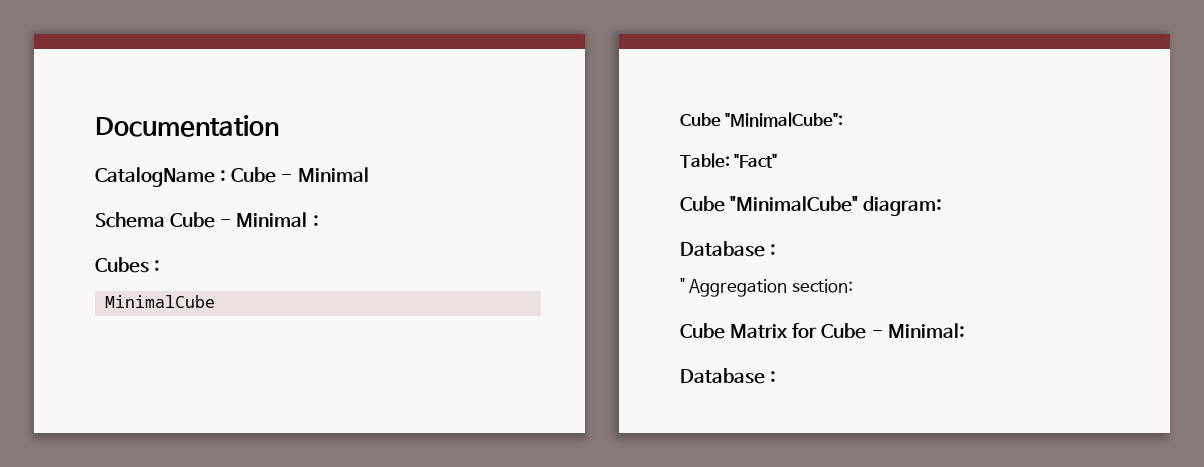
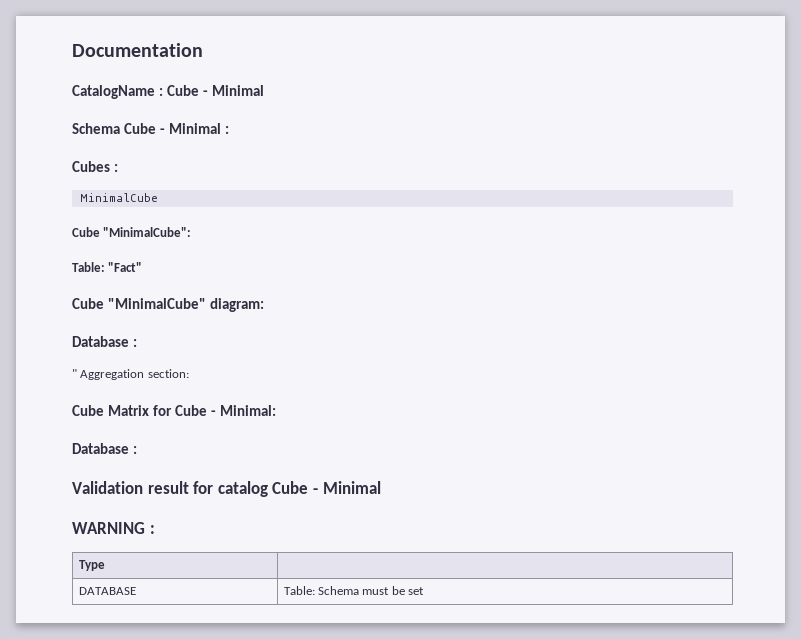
+ Validation result for catalog Cube - Minimal
+ WARNING :
+ Type |
+ DATABASE | Table: Schema must be set

